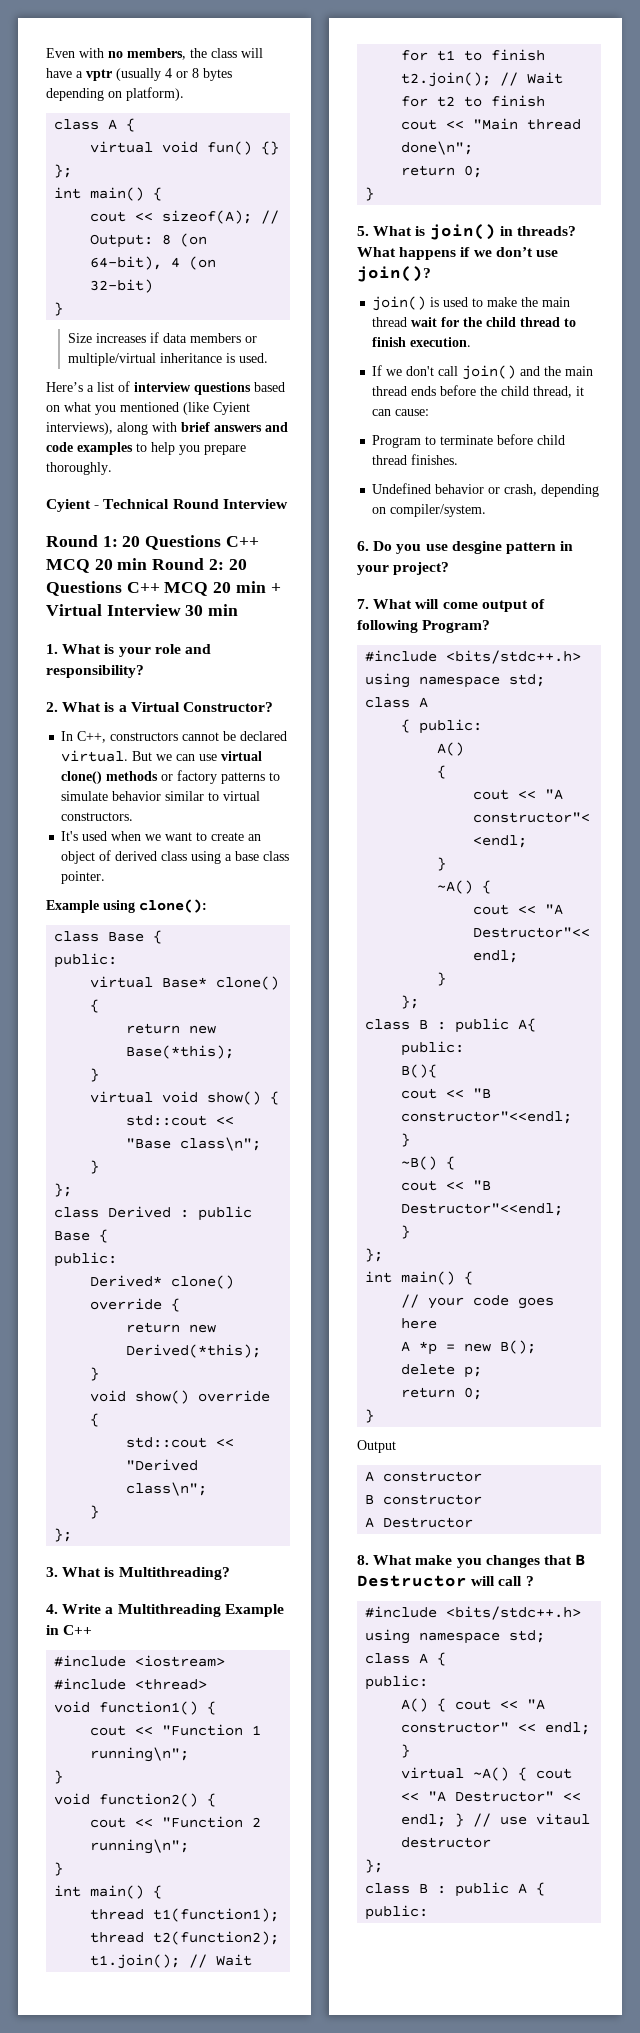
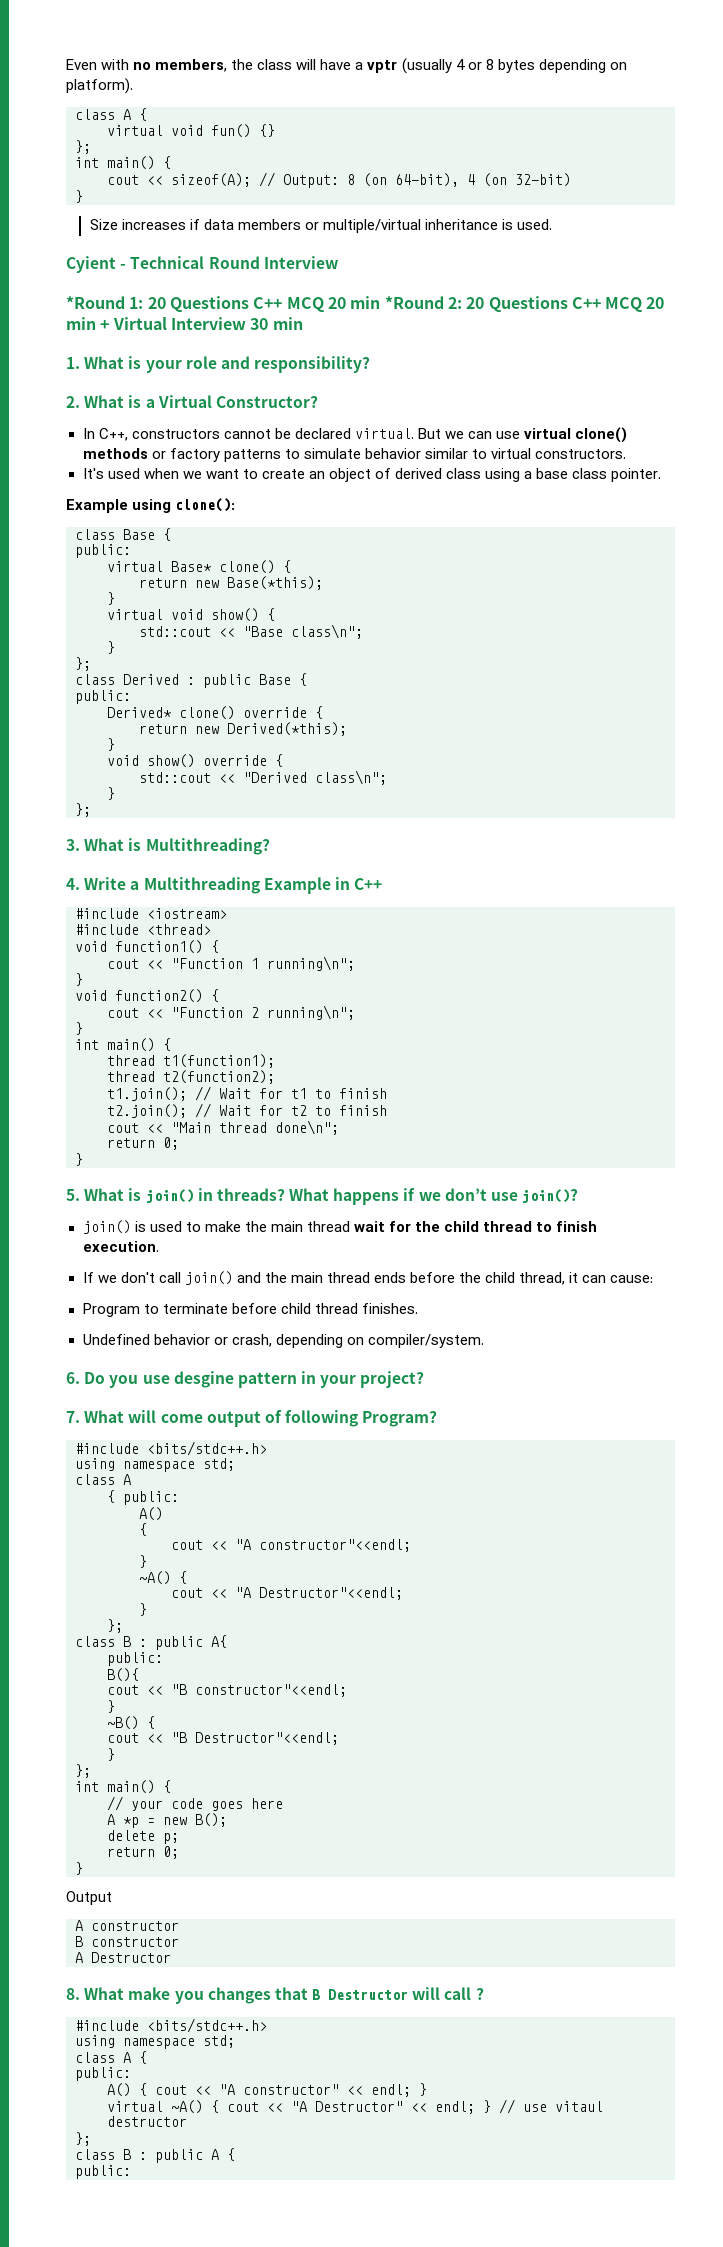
- Here’s a list of interview questions based on what you mentioned (like Cyient interviews), along with brief answers and code examples to help you prepare thoroughly.
- Round 1: 20 Questions C++ MCQ 20 min Round 2: 20 Questions C++ MCQ 20 min + Virtual Interview 30 min
+ *Round 1: 20 Questions C++ MCQ 20 min *Round 2: 20 Questions C++ MCQ 20 min + Virtual Interview 30 min

